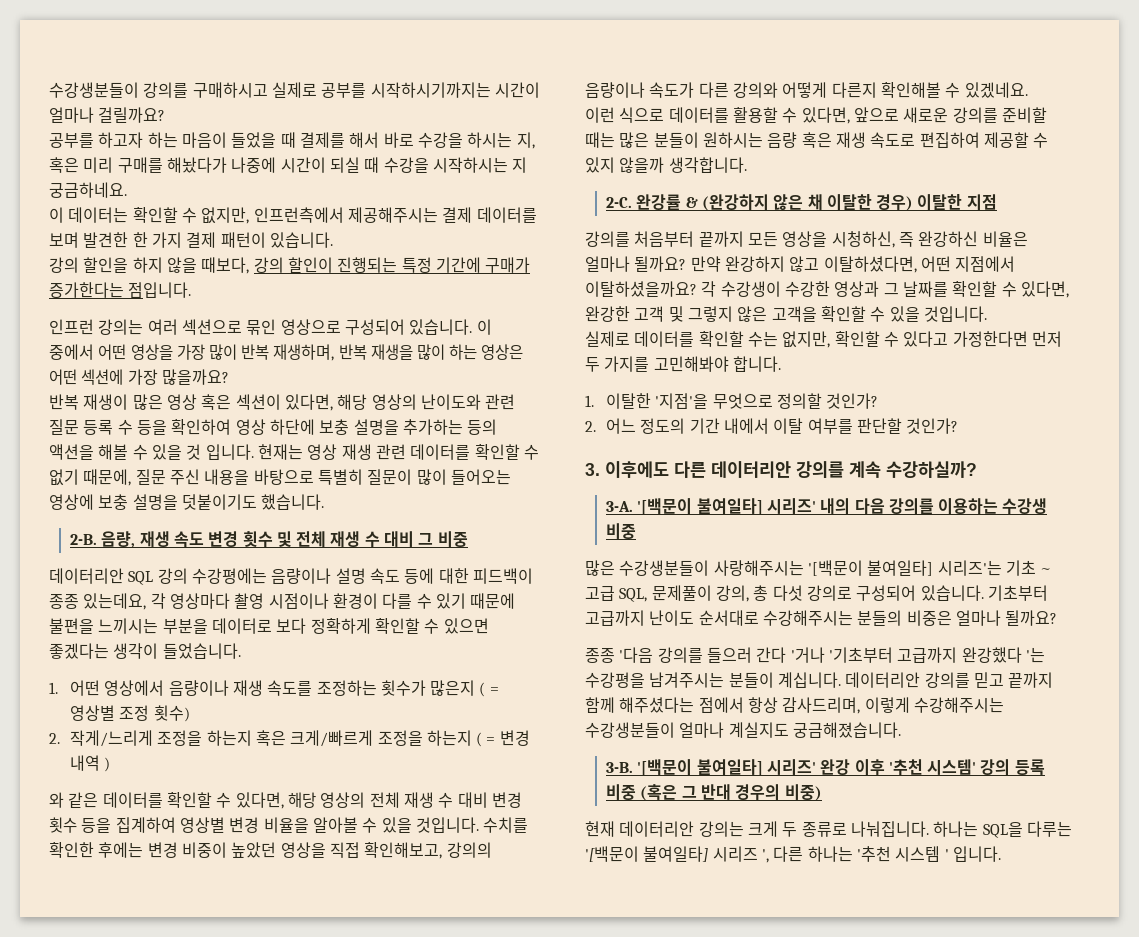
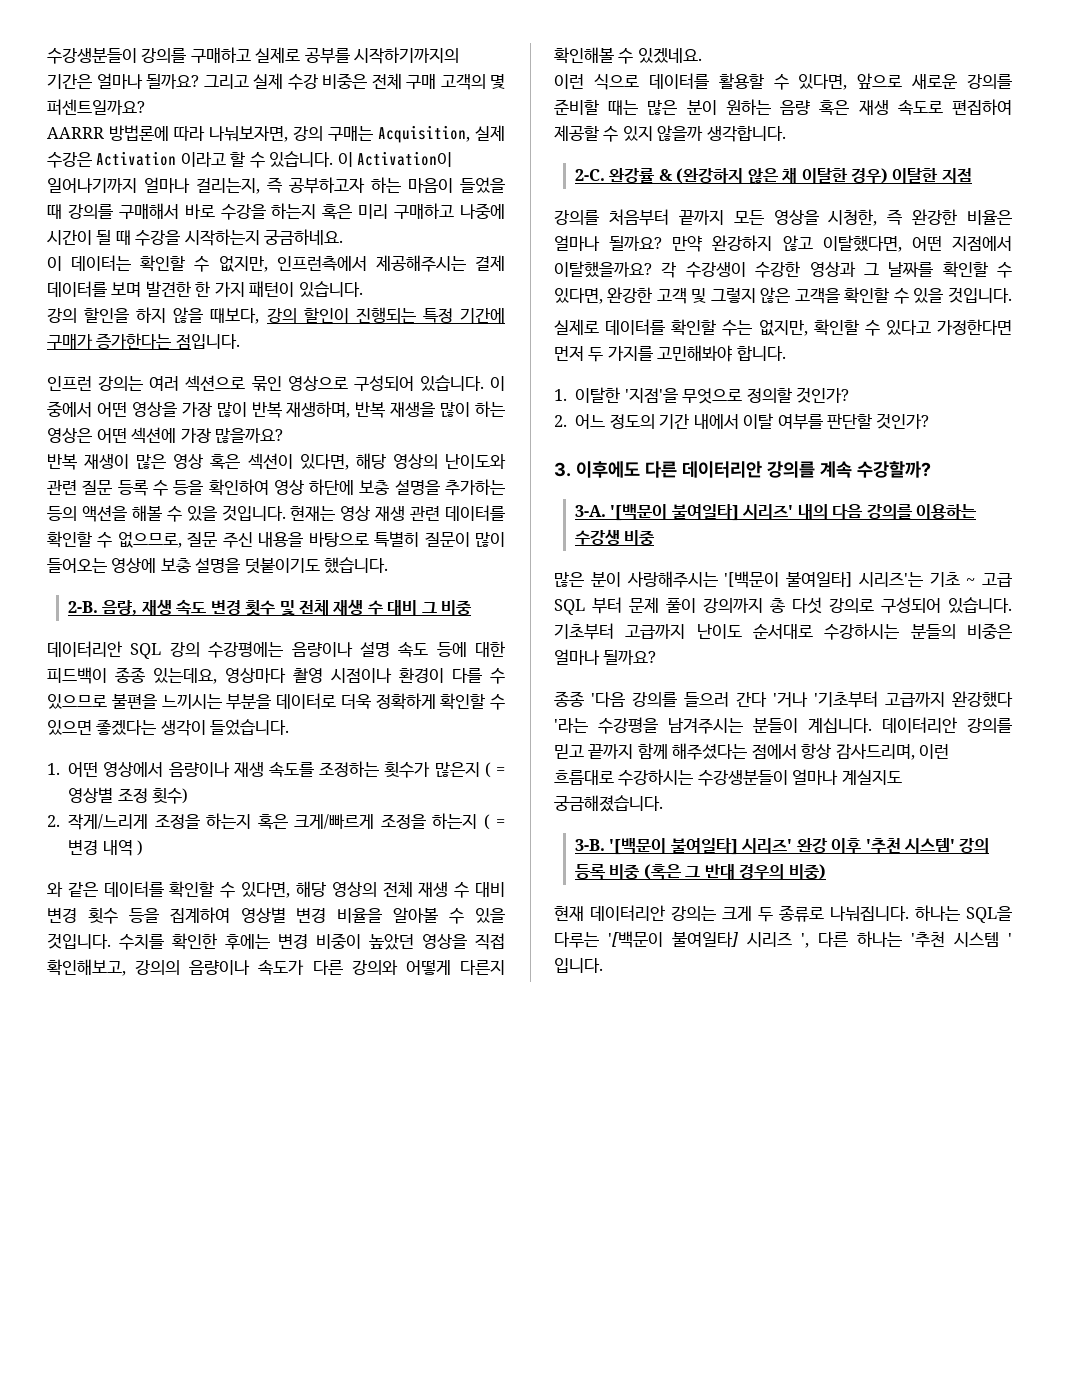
- 수강생분들이 강의를 구매하시고 실제로 공부를 시작하시기까지는 시간이 얼마나 걸릴까요?
- 공부를 하고자 하는 마음이 들었을 때 결제를 해서 바로 수강을 하시는 지, 혹은 미리 구매를 해놨다가 나중에 시간이 되실 때 수강을 시작하시는 지 궁금하네요.
+ 수강생분들이 강의를 구매하고 실제로 공부를 시작하기까지의 기간은 얼마나 될까요? 그리고 실제 수강 비중은 전체 구매 고객의 몇 퍼센트일까요?
+ AARRR 방법론에 따라 나눠보자면, 강의 구매는 Acquisition, 실제 수강은 Activation 이라고 할 수 있습니다. 이 Activation이 일어나기까지 얼마나 걸리는지, 즉 공부하고자 하는 마음이 들었을 때 강의를 구매해서 바로 수강을 하는지 혹은 미리 구매하고 나중에 시간이 될 때 수강을 시작하는지 궁금하네요.
- 이 데이터는 확인할 수 없지만, 인프런측에서 제공해주시는 결제 데이터를 보며 발견한 한 가지 결제 패턴이 있습니다.
+ 이 데이터는 확인할 수 없지만, 인프런측에서 제공해주시는 결제 데이터를 보며 발견한 한 가지 패턴이 있습니다.
- 반복 재생이 많은 영상 혹은 섹션이 있다면, 해당 영상의 난이도와 관련 질문 등록 수 등을 확인하여 영상 하단에 보충 설명을 추가하는 등의 액션을 해볼 수 있을 것 입니다.
+ 반복 재생이 많은 영상 혹은 섹션이 있다면, 해당 영상의 난이도와 관련 질문 등록 수 등을 확인하여 영상 하단에 보충 설명을 추가하는 등의 액션을 해볼 수 있을 것입니다.
- 현재는 영상 재생 관련 데이터를 확인할 수 없기 때문에, 질문 주신 내용을 바탕으로 특별히 질문이 많이 들어오는 영상에 보충 설명을 덧붙이기도 했습니다.
+ 현재는 영상 재생 관련 데이터를 확인할 수 없으므로, 질문 주신 내용을 바탕으로 특별히 질문이 많이 들어오는 영상에 보충 설명을 덧붙이기도 했습니다.
- 데이터리안 SQL 강의 수강평에는 음량이나 설명 속도 등에 대한 피드백이 종종 있는데요, 각 영상마다 촬영 시점이나 환경이 다를 수 있기 때문에 불편을 느끼시는 부분을 데이터로 보다 정확하게 확인할 수 있으면 좋겠다는 생각이 들었습니다.
+ 데이터리안 SQL 강의 수강평에는 음량이나 설명 속도 등에 대한 피드백이 종종 있는데요, 영상마다 촬영 시점이나 환경이 다를 수 있으므로 불편을 느끼시는 부분을 데이터로 더욱 정확하게 확인할 수 있으면 좋겠다는 생각이 들었습니다.
- 이런 식으로 데이터를 활용할 수 있다면, 앞으로 새로운 강의를 준비할 때는 많은 분들이 원하시는 음량 혹은 재생 속도로 편집하여 제공할 수 있지 않을까 생각합니다.
+ 이런 식으로 데이터를 활용할 수 있다면, 앞으로 새로운 강의를 준비할 때는 많은 분이 원하는 음량 혹은 재생 속도로 편집하여 제공할 수 있지 않을까 생각합니다.
- 강의를 처음부터 끝까지 모든 영상을 시청하신, 즉 완강하신 비율은 얼마나 될까요?
+ 강의를 처음부터 끝까지 모든 영상을 시청한, 즉 완강한 비율은 얼마나 될까요?
- 만약 완강하지 않고 이탈하셨다면, 어떤 지점에서 이탈하셨을까요?
+ 만약 완강하지 않고 이탈했다면, 어떤 지점에서 이탈했을까요?
- 3. 이후에도 다른 데이터리안 강의를 계속 수강하실까?
+ 3. 이후에도 다른 데이터리안 강의를 계속 수강할까?
- 많은 수강생분들이 사랑해주시는 '[백문이 불여일타] 시리즈'는 기초 ~ 고급 SQL, 문제풀이 강의, 총 다섯 강의로 구성되어 있습니다.
+ 많은 분이 사랑해주시는 '[백문이 불여일타] 시리즈'는 기초 ~ 고급 SQL 부터 문제 풀이 강의까지 총 다섯 강의로 구성되어 있습니다.
- 기초부터 고급까지 난이도 순서대로 수강해주시는 분들의 비중은 얼마나 될까요?
+ 기초부터 고급까지 난이도 순서대로 수강하시는 분들의 비중은 얼마나 될까요?
- 종종 '다음 강의를 들으러 간다 '거나 '기초부터 고급까지 완강했다 '는 수강평을 남겨주시는 분들이 계십니다.
+ 종종 '다음 강의를 들으러 간다 '거나 '기초부터 고급까지 완강했다 '라는 수강평을 남겨주시는 분들이 계십니다.
- 데이터리안 강의를 믿고 끝까지 함께 해주셨다는 점에서 항상 감사드리며, 이렇게 수강해주시는 수강생분들이 얼마나 계실지도 궁금해졌습니다.
+ 데이터리안 강의를 믿고 끝까지 함께 해주셨다는 점에서 항상 감사드리며, 이런 흐름대로 수강하시는 수강생분들이 얼마나 계실지도 궁금해졌습니다.

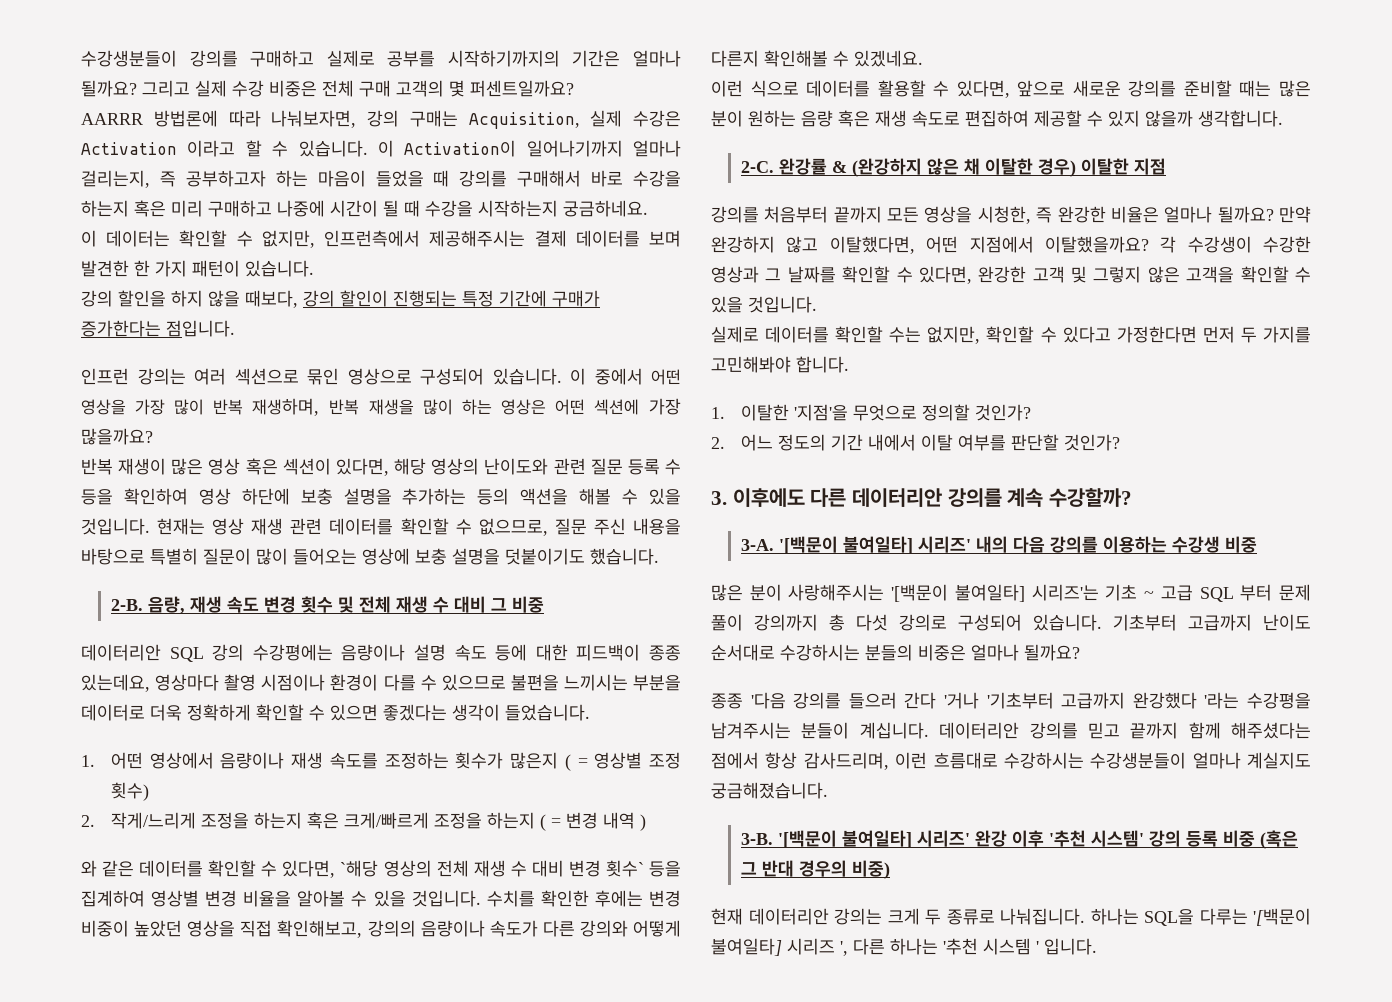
- 와 같은 데이터를 확인할 수 있다면, 해당 영상의 전체 재생 수 대비 변경 횟수 등을 집계하여 영상별 변경 비율을 알아볼 수 있을 것입니다.
+ 와 같은 데이터를 확인할 수 있다면, `해당 영상의 전체 재생 수 대비 변경 횟수` 등을 집계하여 영상별 변경 비율을 알아볼 수 있을 것입니다.

